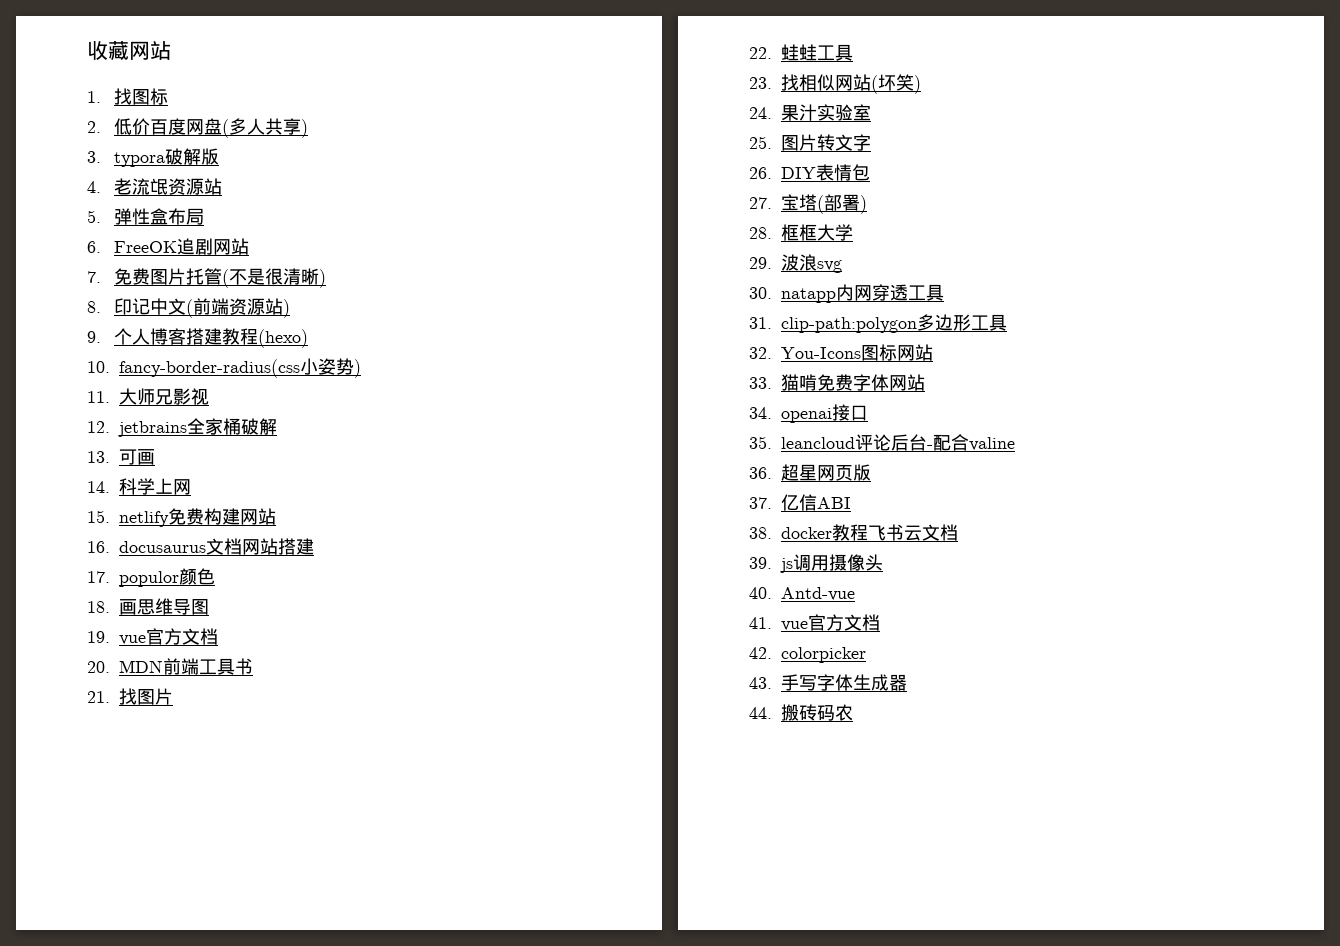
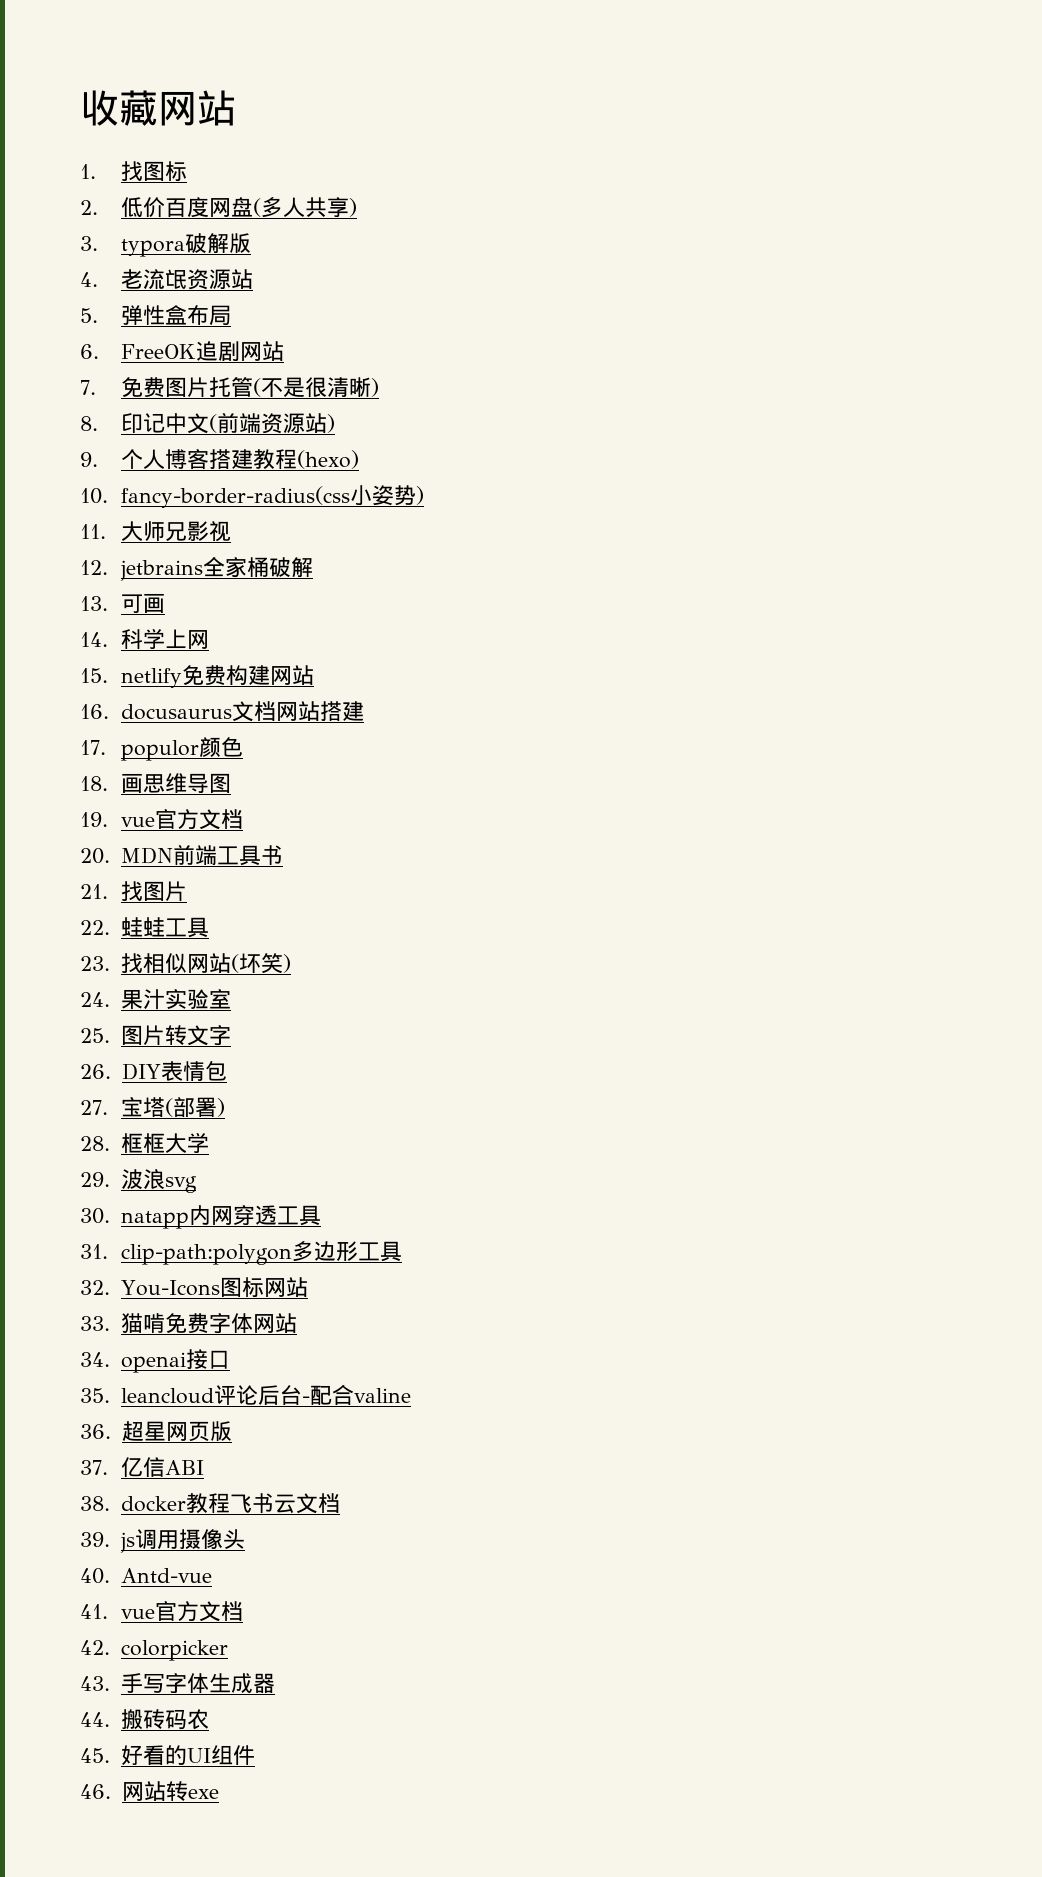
+ 45.好看的UI组件
+ 46.网站转exe

